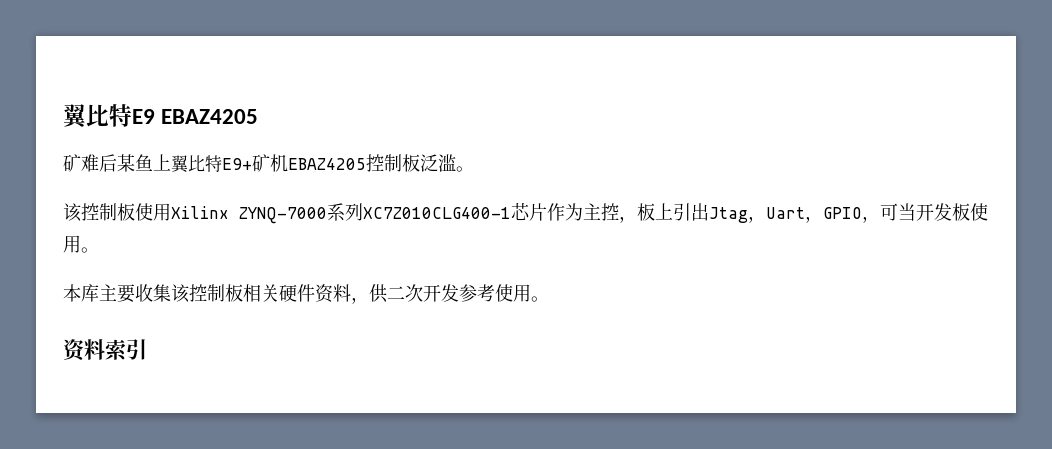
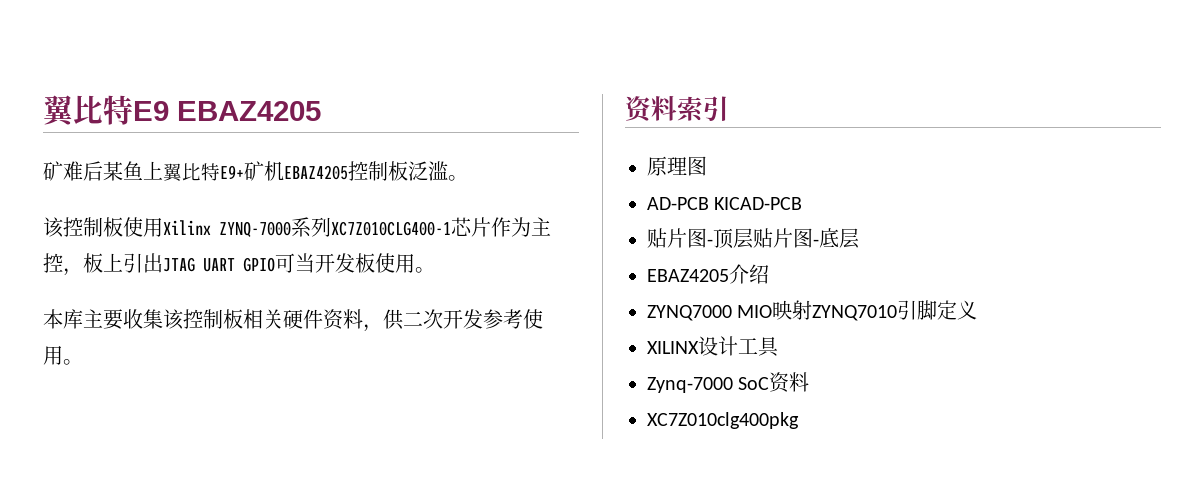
- 该控制板使用Xilinx ZYNQ-7000系列XC7Z010CLG400-1芯片作为主控，板上引出Jtag，Uart，GPIO，可当开发板使用。
+ 该控制板使用Xilinx ZYNQ-7000系列XC7Z010CLG400-1芯片作为主控，板上引出JTAG UART GPIO可当开发板使用。
+ 原理图
+ AD-PCB KICAD-PCB
+ 贴片图-顶层贴片图-底层
+ EBAZ4205介绍
+ ZYNQ7000 MIO映射ZYNQ7010引脚定义
+ XILINX设计工具
+ Zynq-7000 SoC资料
+ XC7Z010clg400pkg

